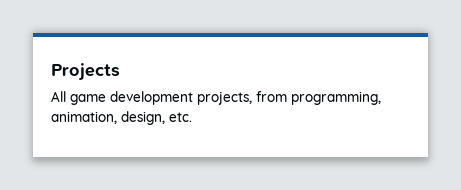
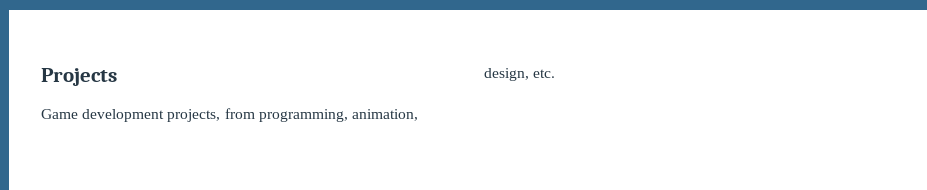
- All game development projects, from programming, animation, design, etc.
+ Game development projects, from programming, animation, design, etc.

